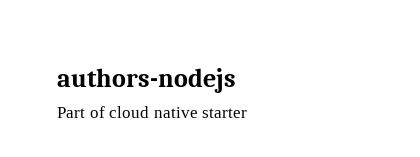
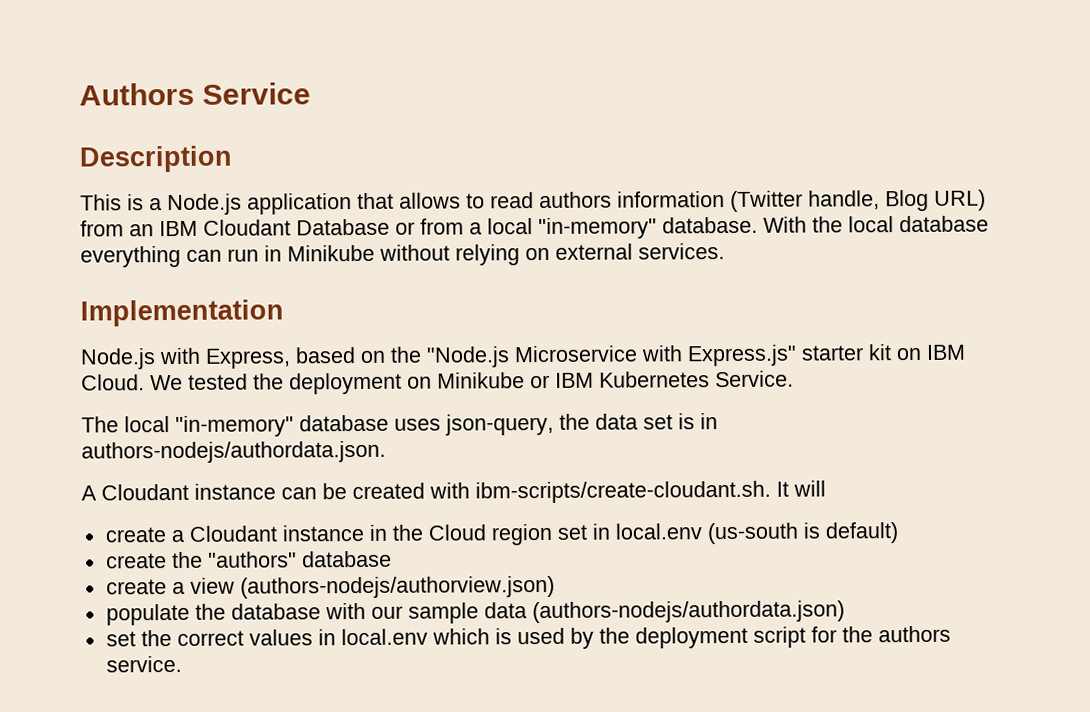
- authors-nodejs
- Part of cloud native starter
+ Authors Service
+ Description
+ This is a Node.js application that allows to read authors information (Twitter handle, Blog URL) from an IBM Cloudant Database or from a local "in-memory" database. With the local database everything can run in Minikube without relying on external services.
+ Implementation
+ Node.js with Express, based on the "Node.js Microservice with Express.js" starter kit on IBM Cloud. We tested the deployment on Minikube or IBM Kubernetes Service.
+ The local "in-memory" database uses json-query, the data set is in authors-nodejs/authordata.json.
+ A Cloudant instance can be created with ibm-scripts/create-cloudant.sh. It will
+ create a Cloudant instance in the Cloud region set in local.env (us-south is default)
+ create the "authors" database
+ create a view (authors-nodejs/authorview.json)
+ populate the database with our sample data (authors-nodejs/authordata.json)
+ set the correct values in local.env which is used by the deployment script for the authors service.

